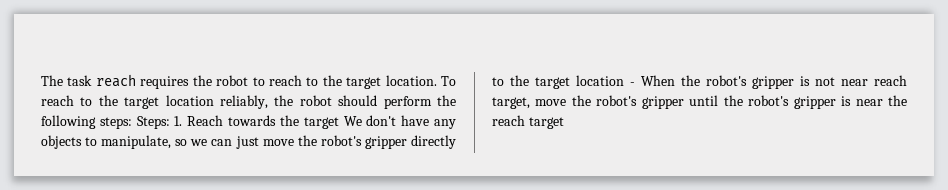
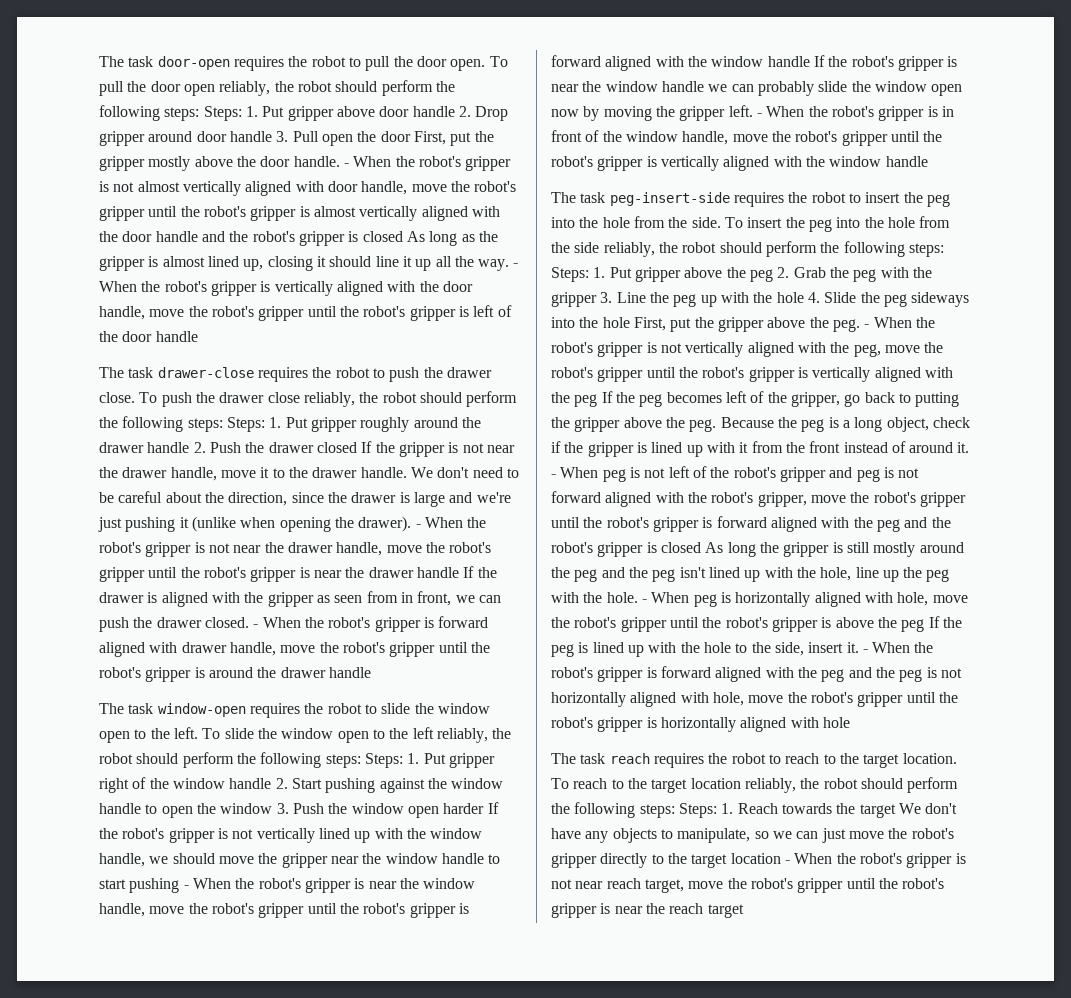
+ The task door-open requires the robot to pull the door open. To pull the door open reliably, the robot should perform the following steps: Steps: 1. Put gripper above door handle 2. Drop gripper around door handle 3. Pull open the door First, put the gripper mostly above the door handle. - When the robot's gripper is not almost vertically aligned with door handle, move the robot's gripper until the robot's gripper is almost vertically aligned with the door handle and the robot's gripper is closed As long as the gripper is almost lined up, closing it should line it up all the way. - When the robot's gripper is vertically aligned with the door handle, move the robot's gripper until the robot's gripper is left of the door handle
+ The task drawer-close requires the robot to push the drawer close. To push the drawer close reliably, the robot should perform the following steps: Steps: 1. Put gripper roughly around the drawer handle 2. Push the drawer closed If the gripper is not near the drawer handle, move it to the drawer handle. We don't need to be careful about the direction, since the drawer is large and we're just pushing it (unlike when opening the drawer). - When the robot's gripper is not near the drawer handle, move the robot's gripper until the robot's gripper is near the drawer handle If the drawer is aligned with the gripper as seen from in front, we can push the drawer closed. - When the robot's gripper is forward aligned with drawer handle, move the robot's gripper until the robot's gripper is around the drawer handle
+ The task window-open requires the robot to slide the window open to the left. To slide the window open to the left reliably, the robot should perform the following steps: Steps: 1. Put gripper right of the window handle 2. Start pushing against the window handle to open the window 3. Push the window open harder If the robot's gripper is not vertically lined up with the window handle, we should move the gripper near the window handle to start pushing - When the robot's gripper is near the window handle, move the robot's gripper until the robot's gripper is forward aligned with the window handle If the robot's gripper is near the window handle we can probably slide the window open now by moving the gripper left. - When the robot's gripper is in front of the window handle, move the robot's gripper until the robot's gripper is vertically aligned with the window handle
+ The task peg-insert-side requires the robot to insert the peg into the hole from the side. To insert the peg into the hole from the side reliably, the robot should perform the following steps: Steps: 1. Put gripper above the peg 2. Grab the peg with the gripper 3. Line the peg up with the hole 4. Slide the peg sideways into the hole First, put the gripper above the peg. - When the robot's gripper is not vertically aligned with the peg, move the robot's gripper until the robot's gripper is vertically aligned with the peg If the peg becomes left of the gripper, go back to putting the gripper above the peg. Because the peg is a long object, check if the gripper is lined up with it from the front instead of around it. - When peg is not left of the robot's gripper and peg is not forward aligned with the robot's gripper, move the robot's gripper until the robot's gripper is forward aligned with the peg and the robot's gripper is closed As long the gripper is still mostly around the peg and the peg isn't lined up with the hole, line up the peg with the hole. - When peg is horizontally aligned with hole, move the robot's gripper until the robot's gripper is above the peg If the peg is lined up with the hole to the side, insert it. - When the robot's gripper is forward aligned with the peg and the peg is not horizontally aligned with hole, move the robot's gripper until the robot's gripper is horizontally aligned with hole

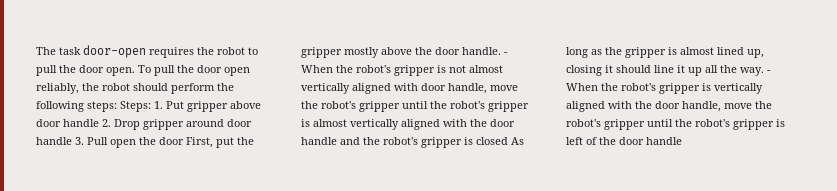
- The task drawer-close requires the robot to push the drawer close. To push the drawer close reliably, the robot should perform the following steps: Steps: 1. Put gripper roughly around the drawer handle 2. Push the drawer closed If the gripper is not near the drawer handle, move it to the drawer handle. We don't need to be careful about the direction, since the drawer is large and we're just pushing it (unlike when opening the drawer). - When the robot's gripper is not near the drawer handle, move the robot's gripper until the robot's gripper is near the drawer handle If the drawer is aligned with the gripper as seen from in front, we can push the drawer closed. - When the robot's gripper is forward aligned with drawer handle, move the robot's gripper until the robot's gripper is around the drawer handle
- The task window-open requires the robot to slide the window open to the left. To slide the window open to the left reliably, the robot should perform the following steps: Steps: 1. Put gripper right of the window handle 2. Start pushing against the window handle to open the window 3. Push the window open harder If the robot's gripper is not vertically lined up with the window handle, we should move the gripper near the window handle to start pushing - When the robot's gripper is near the window handle, move the robot's gripper until the robot's gripper is forward aligned with the window handle If the robot's gripper is near the window handle we can probably slide the window open now by moving the gripper left. - When the robot's gripper is in front of the window handle, move the robot's gripper until the robot's gripper is vertically aligned with the window handle
- The task peg-insert-side requires the robot to insert the peg into the hole from the side. To insert the peg into the hole from the side reliably, the robot should perform the following steps: Steps: 1. Put gripper above the peg 2. Grab the peg with the gripper 3. Line the peg up with the hole 4. Slide the peg sideways into the hole First, put the gripper above the peg. - When the robot's gripper is not vertically aligned with the peg, move the robot's gripper until the robot's gripper is vertically aligned with the peg If the peg becomes left of the gripper, go back to putting the gripper above the peg. Because the peg is a long object, check if the gripper is lined up with it from the front instead of around it. - When peg is not left of the robot's gripper and peg is not forward aligned with the robot's gripper, move the robot's gripper until the robot's gripper is forward aligned with the peg and the robot's gripper is closed As long the gripper is still mostly around the peg and the peg isn't lined up with the hole, line up the peg with the hole. - When peg is horizontally aligned with hole, move the robot's gripper until the robot's gripper is above the peg If the peg is lined up with the hole to the side, insert it. - When the robot's gripper is forward aligned with the peg and the peg is not horizontally aligned with hole, move the robot's gripper until the robot's gripper is horizontally aligned with hole
- The task reach requires the robot to reach to the target location. To reach to the target location reliably, the robot should perform the following steps: Steps: 1. Reach towards the target We don't have any objects to manipulate, so we can just move the robot's gripper directly to the target location - When the robot's gripper is not near reach target, move the robot's gripper until the robot's gripper is near the reach target

